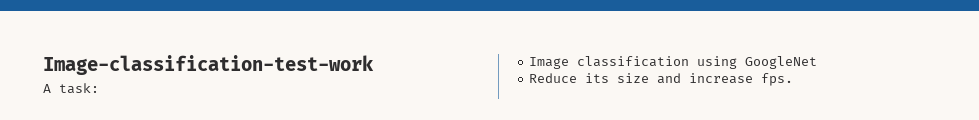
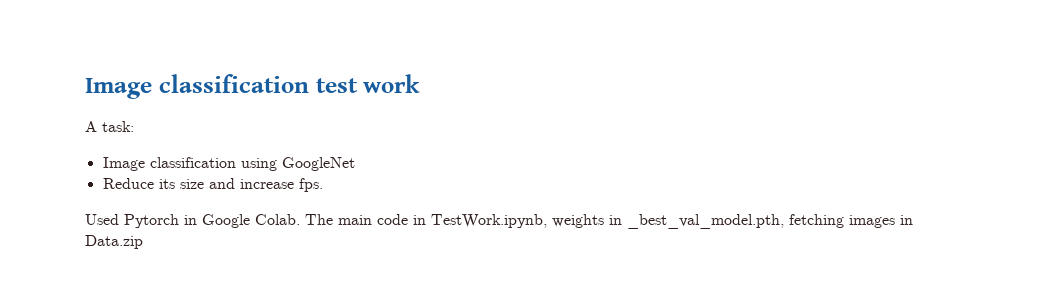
- Image-classification-test-work
+ Image classification test work
+ Used Pytorch in Google Colab. The main code in TestWork.ipynb, weights in _best_val_model.pth, fetching images in Data.zip

